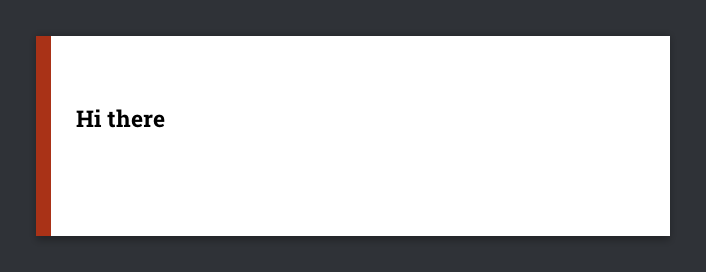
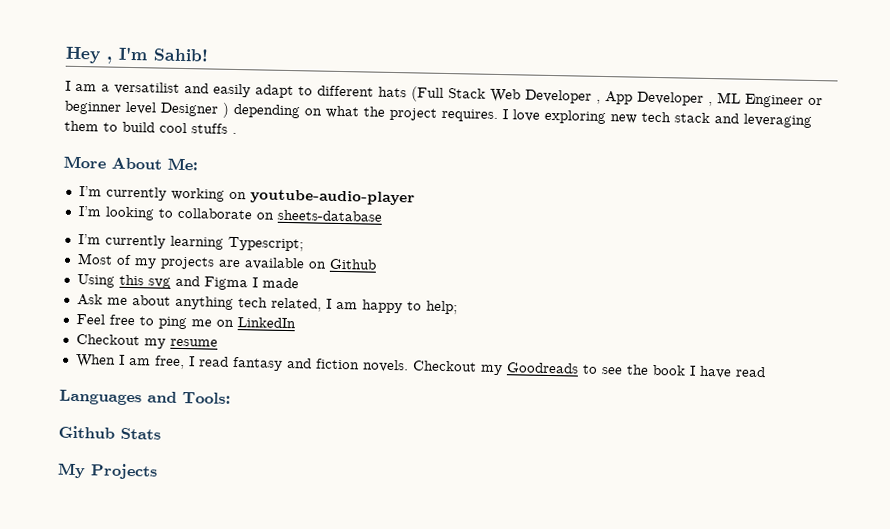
- Hi there
+ Hey , I'm Sahib!
+ I am a versatilist and easily adapt to different hats (Full Stack Web Developer , App Developer , ML Engineer or beginner level Designer ) depending on what the project requires. I love exploring new tech stack and leveraging them to build cool stuffs .
+ More About Me:
+ I’m currently working on youtube-audio-player
+ I’m looking to collaborate on sheets-database
+ I’m currently learning Typescript;
+ Most of my projects are available on Github
+ Using this svg and Figma I made
+ Ask me about anything tech related, I am happy to help;
+ Feel free to ping me on LinkedIn
+ Checkout my resume
+ When I am free, I read fantasy and fiction novels. Checkout my Goodreads to see the book I have read
+ Languages and Tools:
+ Github Stats
+ My Projects

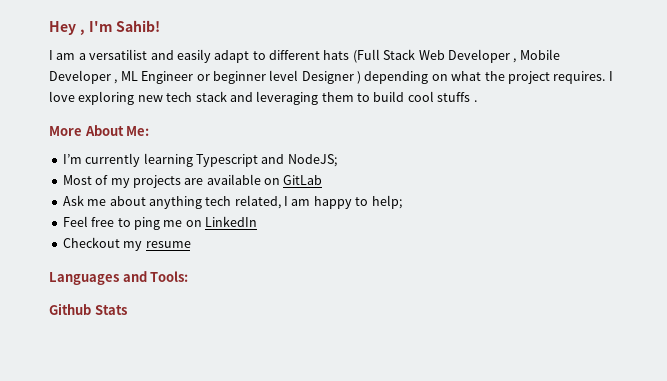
- I am a versatilist and easily adapt to different hats (Full Stack Web Developer , App Developer , ML Engineer or beginner level Designer ) depending on what the project requires.
+ I am a versatilist and easily adapt to different hats (Full Stack Web Developer , Mobile Developer , ML Engineer or beginner level Designer ) depending on what the project requires.
- I’m currently working on youtube-audio-player
- I’m looking to collaborate on sheets-database
- I’m currently learning Typescript;
+ I’m currently learning Typescript and NodeJS;
- Most of my projects are available on Github
- Using this svg and Figma I made
+ Most of my projects are available on GitLab
- When I am free, I read fantasy and fiction novels. Checkout my Goodreads to see the book I have read
- My Projects

